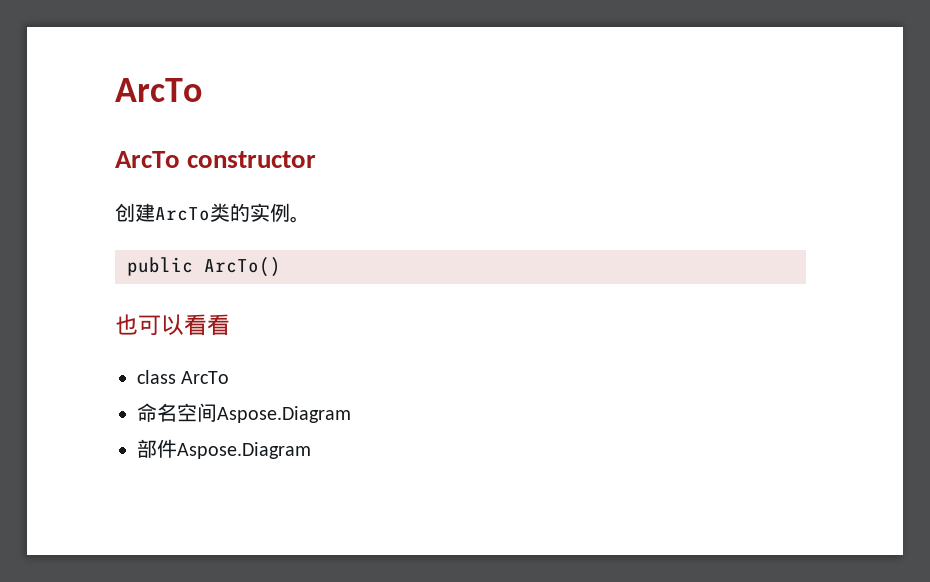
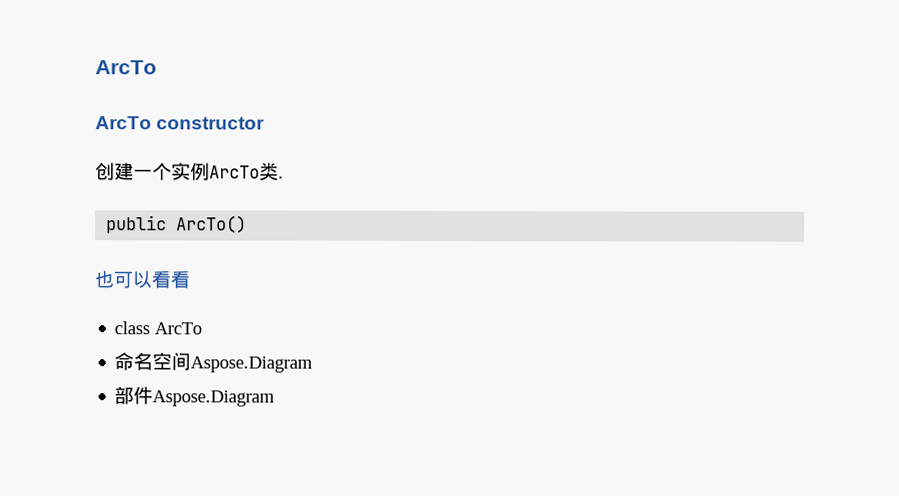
- 创建ArcTo类的实例。
+ 创建一个实例ArcTo类.

